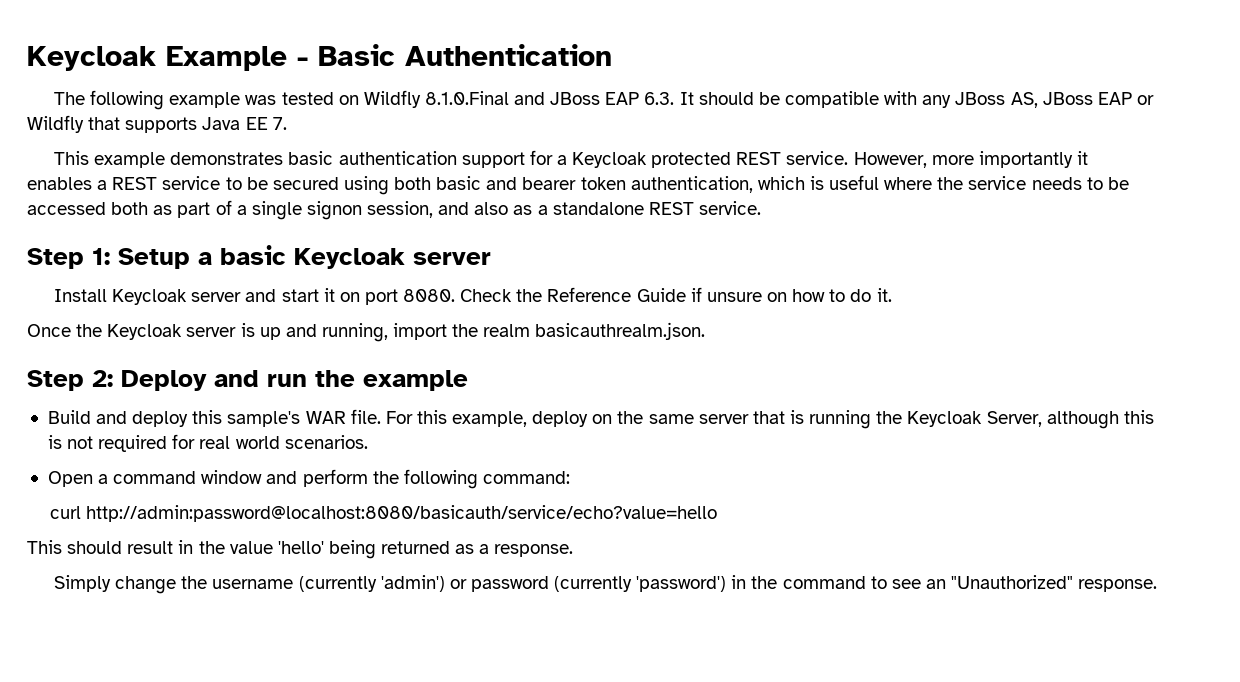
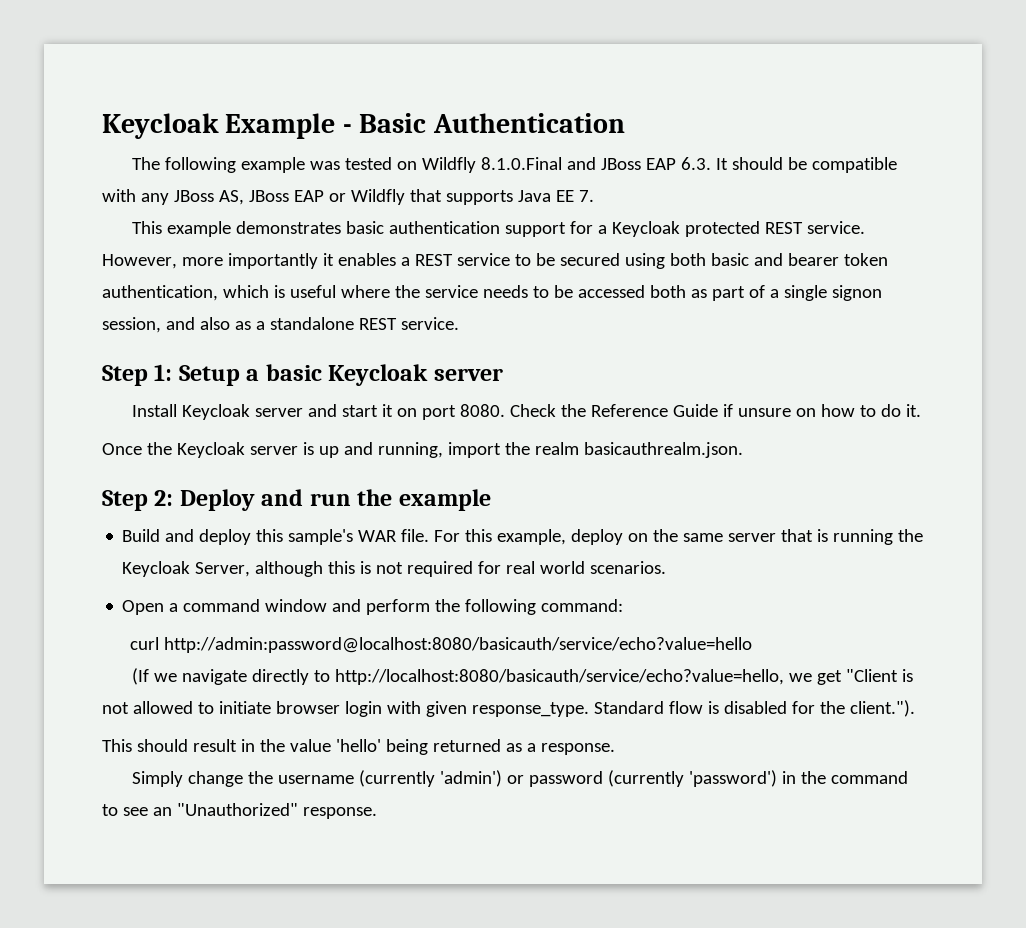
+ (If we navigate directly to http://localhost:8080/basicauth/service/echo?value=hello, we get "Client is not allowed to initiate browser login with given response_type. Standard flow is disabled for the client.").

